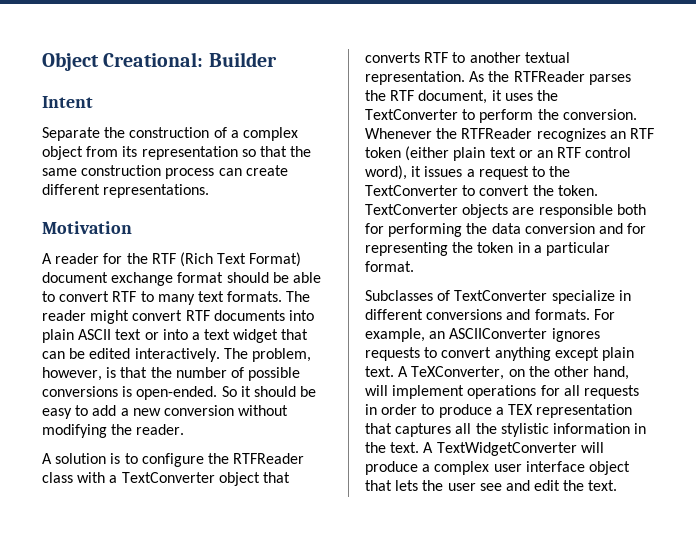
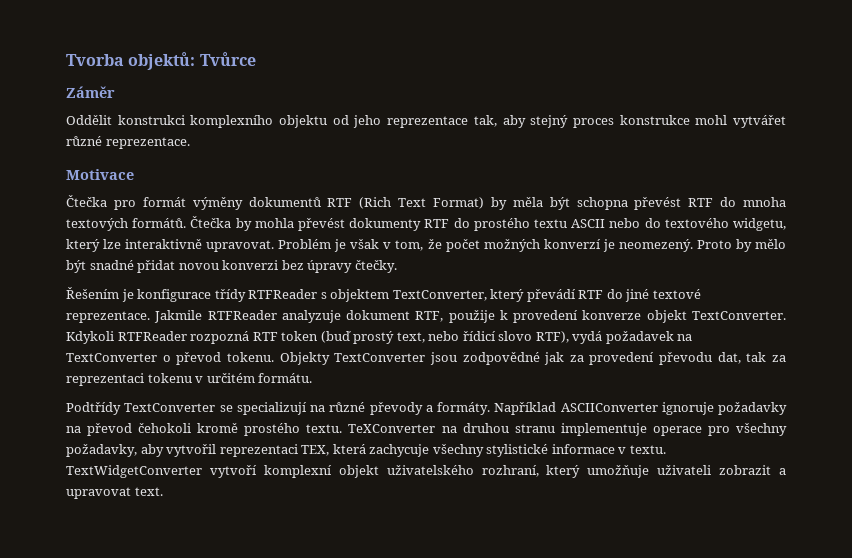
- Object Creational: Builder
- Intent
- Separate the construction of a complex object from its representation so that the same construction process can create different representations.
- Motivation
- A reader for the RTF (Rich Text Format) document exchange format should be able to convert RTF to many text formats. The reader might convert RTF documents into plain ASCII text or into a text widget that can be edited interactively. The problem, however, is that the number of possible conversions is open-ended. So it should be easy to add a new conversion without modifying the reader.
- A solution is to configure the RTFReader class with a TextConverter object that converts RTF to another textual representation. As the RTFReader parses the RTF document, it uses the TextConverter to perform the conversion. Whenever the RTFReader recognizes an RTF token (either plain text or an RTF control word), it issues a request to the TextConverter to convert the token. TextConverter objects are responsible both for performing the data conversion and for representing the token in a particular format.
- Subclasses of TextConverter specialize in different conversions and formats. For example, an ASCIIConverter ignores requests to convert anything except plain text. A TeXConverter, on the other hand, will implement operations for all requests in order to produce a TEX representation that captures all the stylistic information in the text. A TextWidgetConverter will produce a complex user interface object that lets the user see and edit the text.
+ Tvorba objektů: Tvůrce
+ Záměr
+ Oddělit konstrukci komplexního objektu od jeho reprezentace tak, aby stejný proces konstrukce mohl vytvářet různé reprezentace.
+ Motivace
+ Čtečka pro formát výměny dokumentů RTF (Rich Text Format) by měla být schopna převést RTF do mnoha textových formátů. Čtečka by mohla převést dokumenty RTF do prostého textu ASCII nebo do textového widgetu, který lze interaktivně upravovat. Problém je však v tom, že počet možných konverzí je neomezený. Proto by mělo být snadné přidat novou konverzi bez úpravy čtečky.
+ Řešením je konfigurace třídy RTFReader s objektem TextConverter, který převádí RTF do jiné textové reprezentace. Jakmile RTFReader analyzuje dokument RTF, použije k provedení konverze objekt TextConverter. Kdykoli RTFReader rozpozná RTF token (buď prostý text, nebo řídicí slovo RTF), vydá požadavek na TextConverter o převod tokenu. Objekty TextConverter jsou zodpovědné jak za provedení převodu dat, tak za reprezentaci tokenu v určitém formátu.
+ Podtřídy TextConverter se specializují na různé převody a formáty. Například ASCIIConverter ignoruje požadavky na převod čehokoli kromě prostého textu. TeXConverter na druhou stranu implementuje operace pro všechny požadavky, aby vytvořil reprezentaci TEX, která zachycuje všechny stylistické informace v textu. TextWidgetConverter vytvoří komplexní objekt uživatelského rozhraní, který umožňuje uživateli zobrazit a upravovat text.

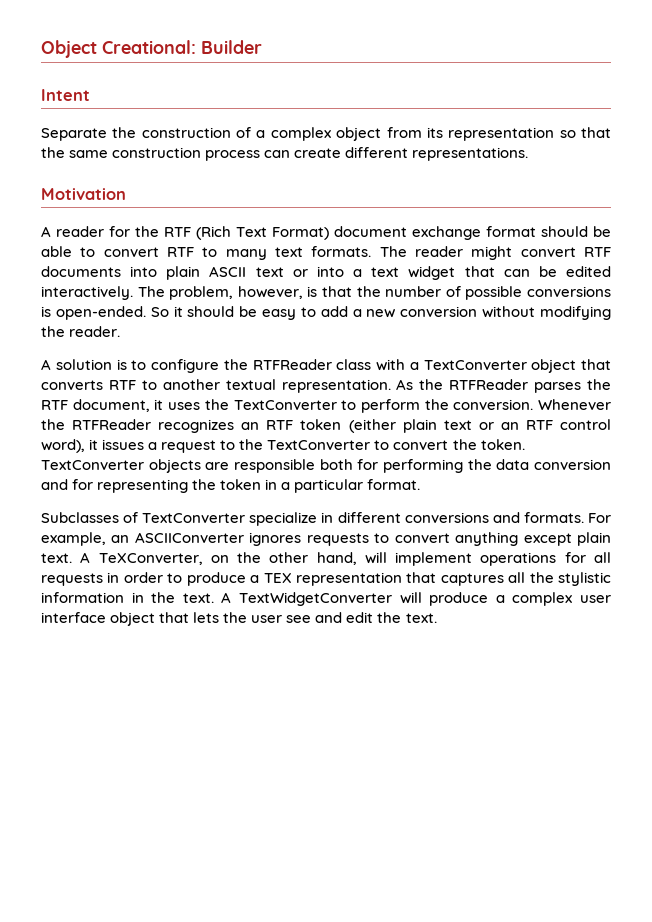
- Tvorba objektů: Tvůrce
- Záměr
- Oddělit konstrukci komplexního objektu od jeho reprezentace tak, aby stejný proces konstrukce mohl vytvářet různé reprezentace.
- Motivace
- Čtečka pro formát výměny dokumentů RTF (Rich Text Format) by měla být schopna převést RTF do mnoha textových formátů. Čtečka by mohla převést dokumenty RTF do prostého textu ASCII nebo do textového widgetu, který lze interaktivně upravovat. Problém je však v tom, že počet možných konverzí je neomezený. Proto by mělo být snadné přidat novou konverzi bez úpravy čtečky.
- Řešením je konfigurace třídy RTFReader s objektem TextConverter, který převádí RTF do jiné textové reprezentace. Jakmile RTFReader analyzuje dokument RTF, použije k provedení konverze objekt TextConverter. Kdykoli RTFReader rozpozná RTF token (buď prostý text, nebo řídicí slovo RTF), vydá požadavek na TextConverter o převod tokenu. Objekty TextConverter jsou zodpovědné jak za provedení převodu dat, tak za reprezentaci tokenu v určitém formátu.
- Podtřídy TextConverter se specializují na různé převody a formáty. Například ASCIIConverter ignoruje požadavky na převod čehokoli kromě prostého textu. TeXConverter na druhou stranu implementuje operace pro všechny požadavky, aby vytvořil reprezentaci TEX, která zachycuje všechny stylistické informace v textu. TextWidgetConverter vytvoří komplexní objekt uživatelského rozhraní, který umožňuje uživateli zobrazit a upravovat text.
+ Object Creational: Builder
+ Intent
+ Separate the construction of a complex object from its representation so that the same construction process can create different representations.
+ Motivation
+ A reader for the RTF (Rich Text Format) document exchange format should be able to convert RTF to many text formats. The reader might convert RTF documents into plain ASCII text or into a text widget that can be edited interactively. The problem, however, is that the number of possible conversions is open-ended. So it should be easy to add a new conversion without modifying the reader.
+ A solution is to configure the RTFReader class with a TextConverter object that converts RTF to another textual representation. As the RTFReader parses the RTF document, it uses the TextConverter to perform the conversion. Whenever the RTFReader recognizes an RTF token (either plain text or an RTF control word), it issues a request to the TextConverter to convert the token. TextConverter objects are responsible both for performing the data conversion and for representing the token in a particular format.
+ Subclasses of TextConverter specialize in different conversions and formats. For example, an ASCIIConverter ignores requests to convert anything except plain text. A TeXConverter, on the other hand, will implement operations for all requests in order to produce a TEX representation that captures all the stylistic information in the text. A TextWidgetConverter will produce a complex user interface object that lets the user see and edit the text.

